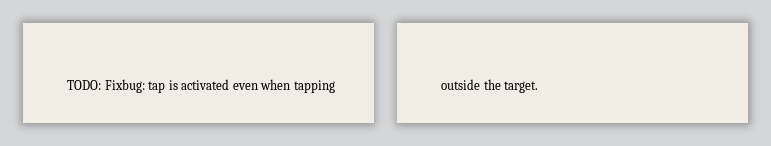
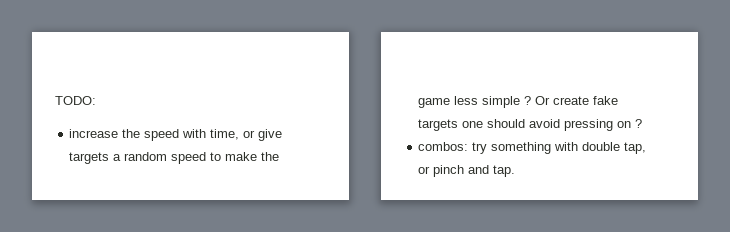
- TODO: Fixbug: tap is activated even when tapping outside the target.
+ TODO:
+ increase the speed with time, or give targets a random speed to make the game less simple ? Or create fake targets one should avoid pressing on ?
+ combos: try something with double tap, or pinch and tap.

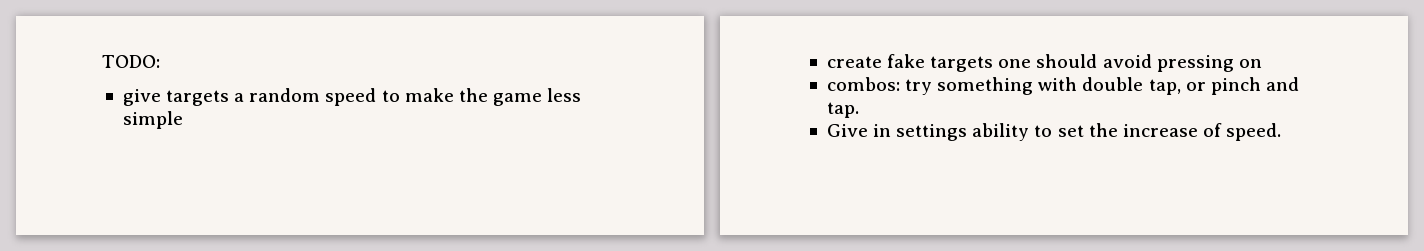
- increase the speed with time, or give targets a random speed to make the game less simple ? Or create fake targets one should avoid pressing on ?
+ give targets a random speed to make the game less simple
+ create fake targets one should avoid pressing on
+ Give in settings ability to set the increase of speed.

